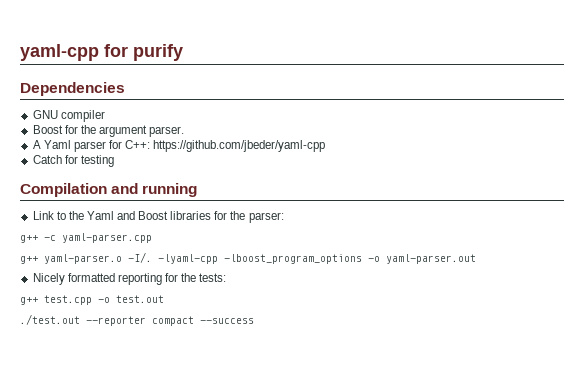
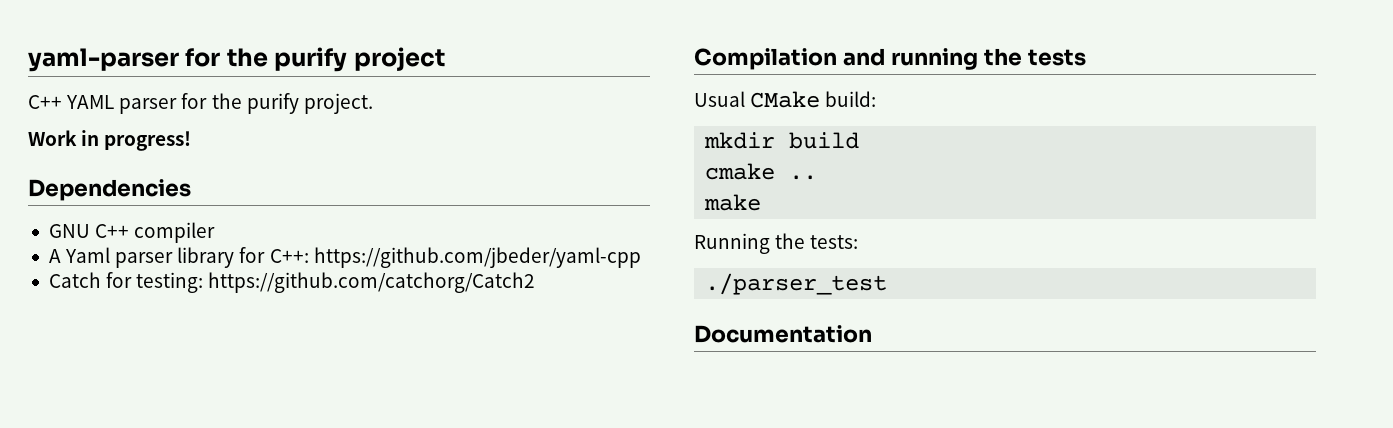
- yaml-cpp for purify
+ yaml-parser for the purify project
+ C++ YAML parser for the purify project.
+ Work in progress!
- GNU compiler
+ GNU C++ compiler
- Boost for the argument parser.
- A Yaml parser for C++: https://github.com/jbeder/yaml-cpp
+ A Yaml parser library for C++: https://github.com/jbeder/yaml-cpp
- Catch for testing
+ Catch for testing: https://github.com/catchorg/Catch2
- Compilation and running
- Link to the Yaml and Boost libraries for the parser:
- g++ -c yaml-parser.cpp
- g++ yaml-parser.o -I/. -lyaml-cpp -lboost_program_options -o yaml-parser.out
- Nicely formatted reporting for the tests:
- g++ test.cpp -o test.out
- ./test.out --reporter compact --success
+ Compilation and running the tests
+ Usual CMake build:
+ mkdir build
+ cmake ..
+ make
+ Running the tests:
+ ./parser_test
+ Documentation

